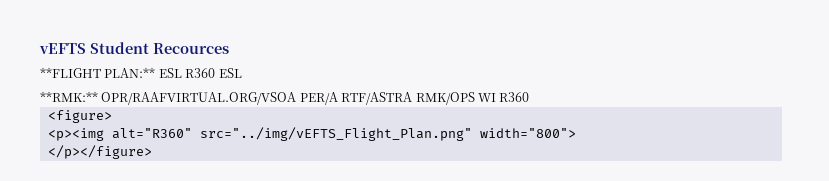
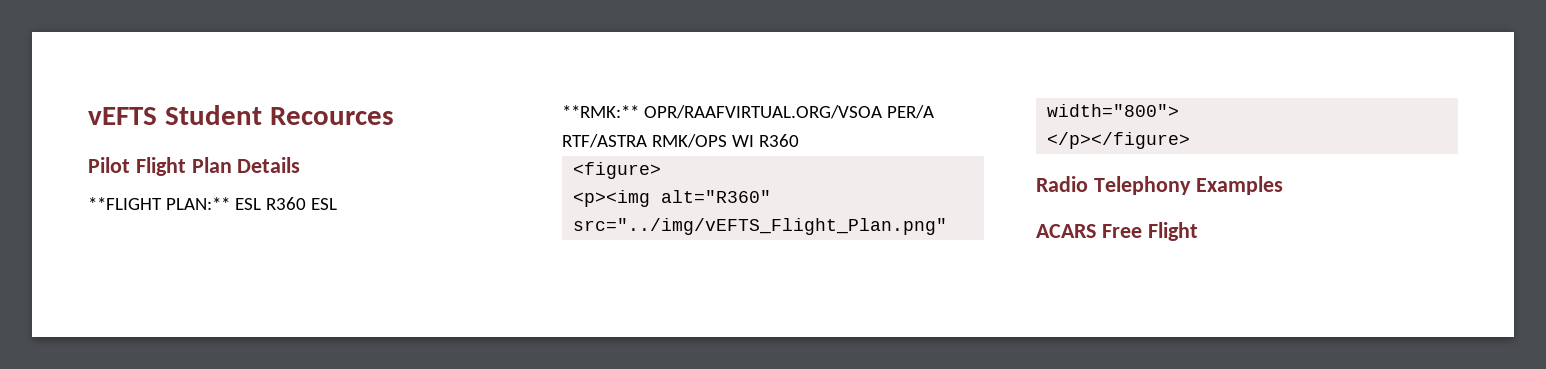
+ Pilot Flight Plan Details
+ Radio Telephony Examples
+ ACARS Free Flight

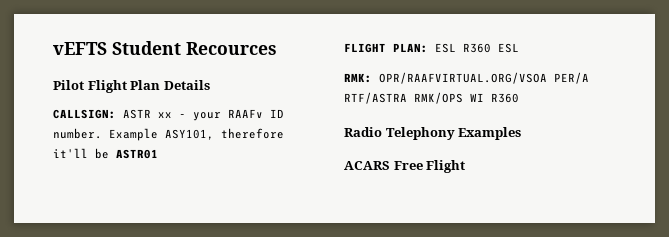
- **FLIGHT PLAN:** ESL R360 ESL
+ CALLSIGN: ASTR xx - your RAAFv ID number. Example ASY101, therefore it'll be ASTR01
+ FLIGHT PLAN: ESL R360 ESL
- **RMK:** OPR/RAAFVIRTUAL.ORG/VSOA PER/A RTF/ASTRA RMK/OPS WI R360
+ RMK: OPR/RAAFVIRTUAL.ORG/VSOA PER/A RTF/ASTRA RMK/OPS WI R360
- <figure>
- <p><img alt="R360" src="../img/vEFTS_Flight_Plan.png" width="800">
- </p></figure>

